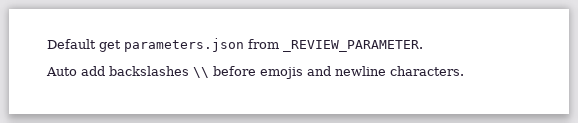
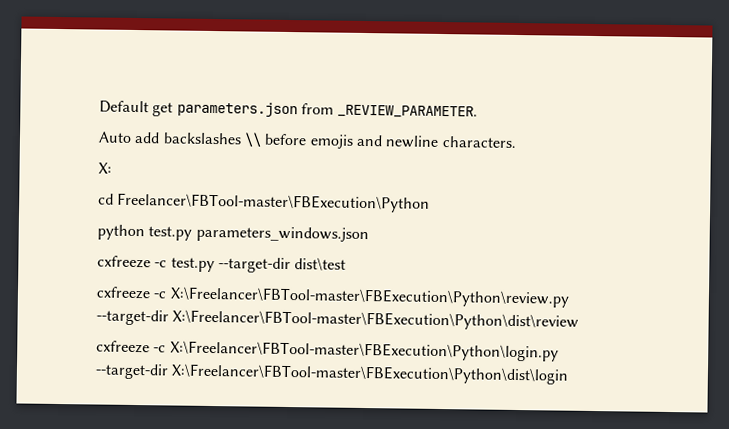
+ X:
+ cd Freelancer\FBTool-master\FBExecution\Python
+ python test.py parameters_windows.json
+ cxfreeze -c test.py --target-dir dist\test
+ cxfreeze -c X:\Freelancer\FBTool-master\FBExecution\Python\review.py --target-dir X:\Freelancer\FBTool-master\FBExecution\Python\dist\review
+ cxfreeze -c X:\Freelancer\FBTool-master\FBExecution\Python\login.py --target-dir X:\Freelancer\FBTool-master\FBExecution\Python\dist\login

